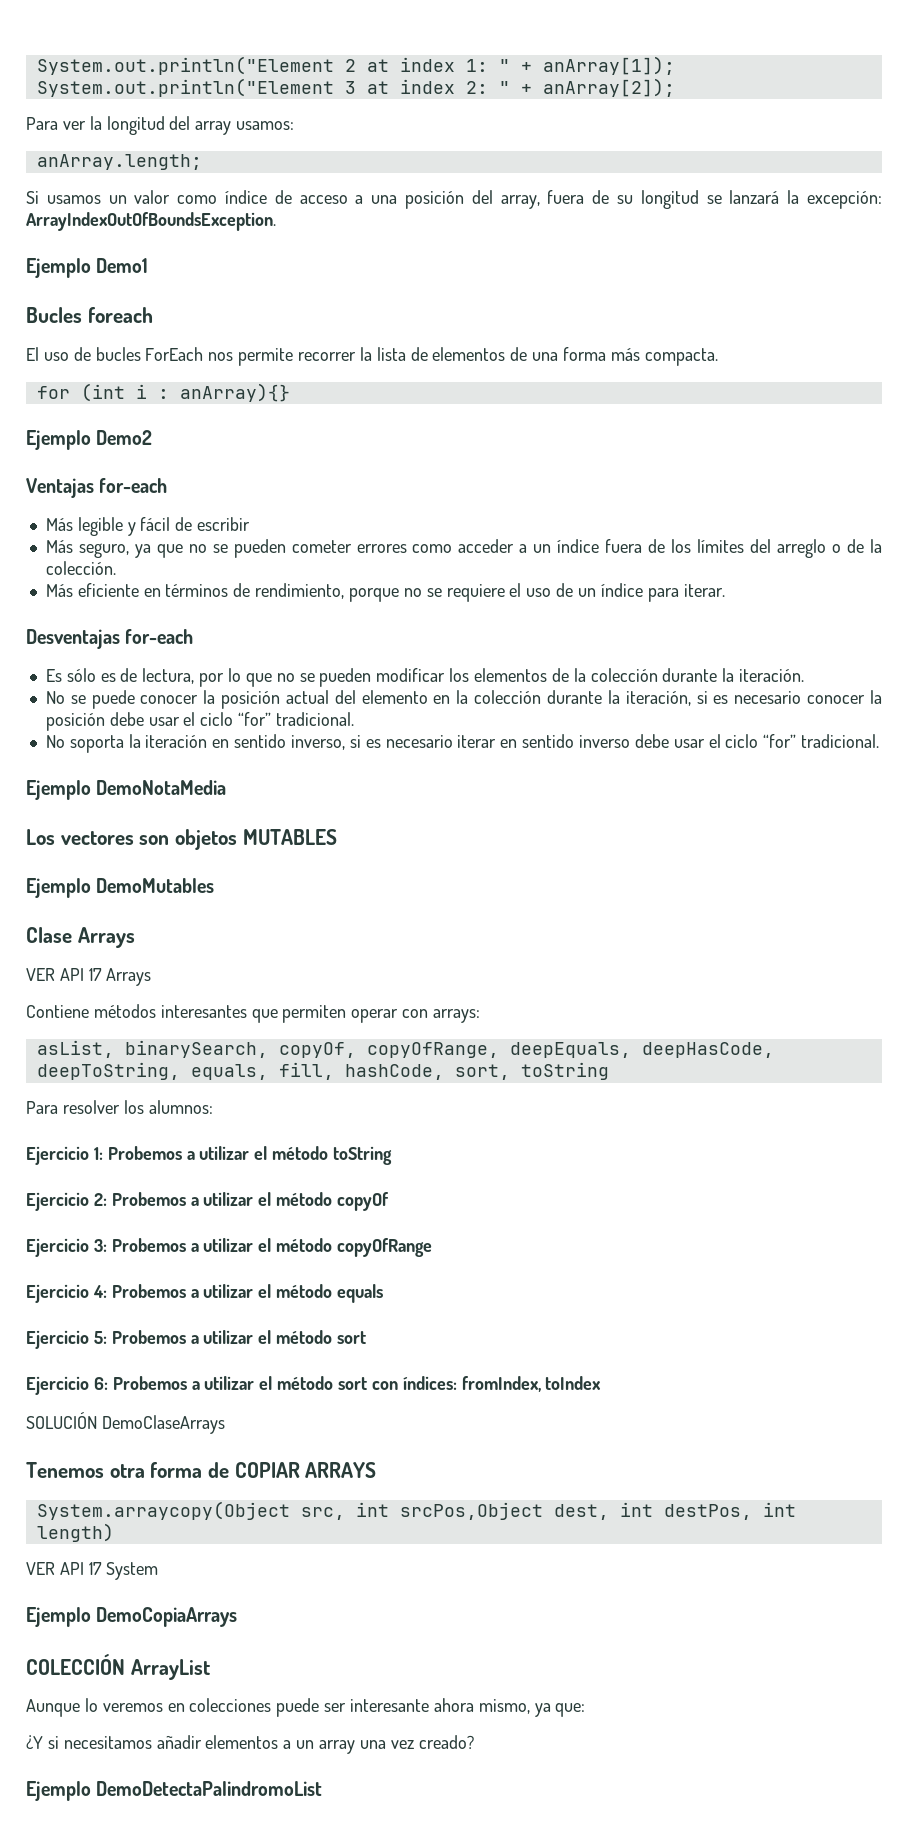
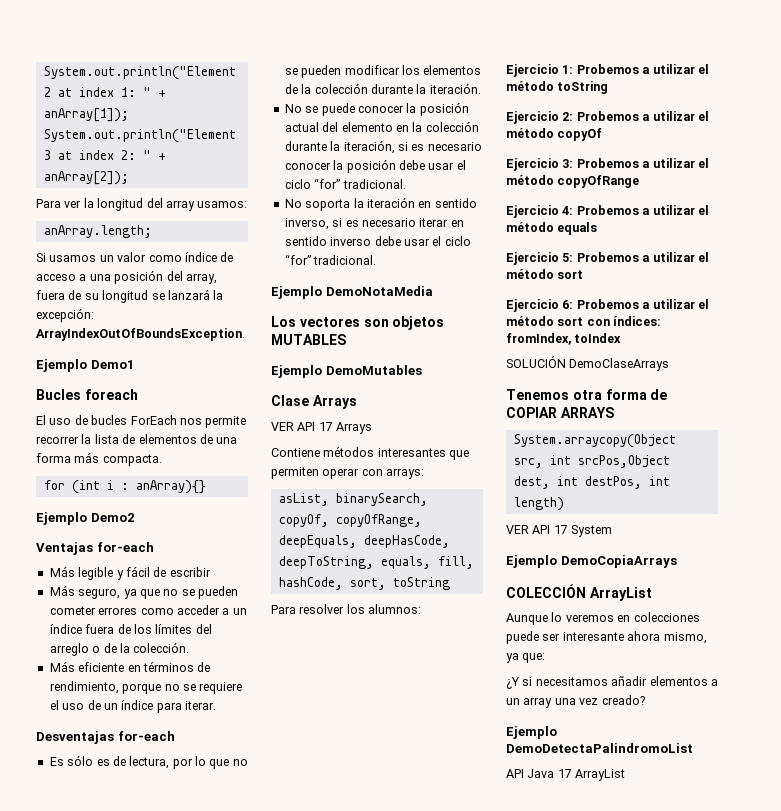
+ API Java 17 ArrayList

